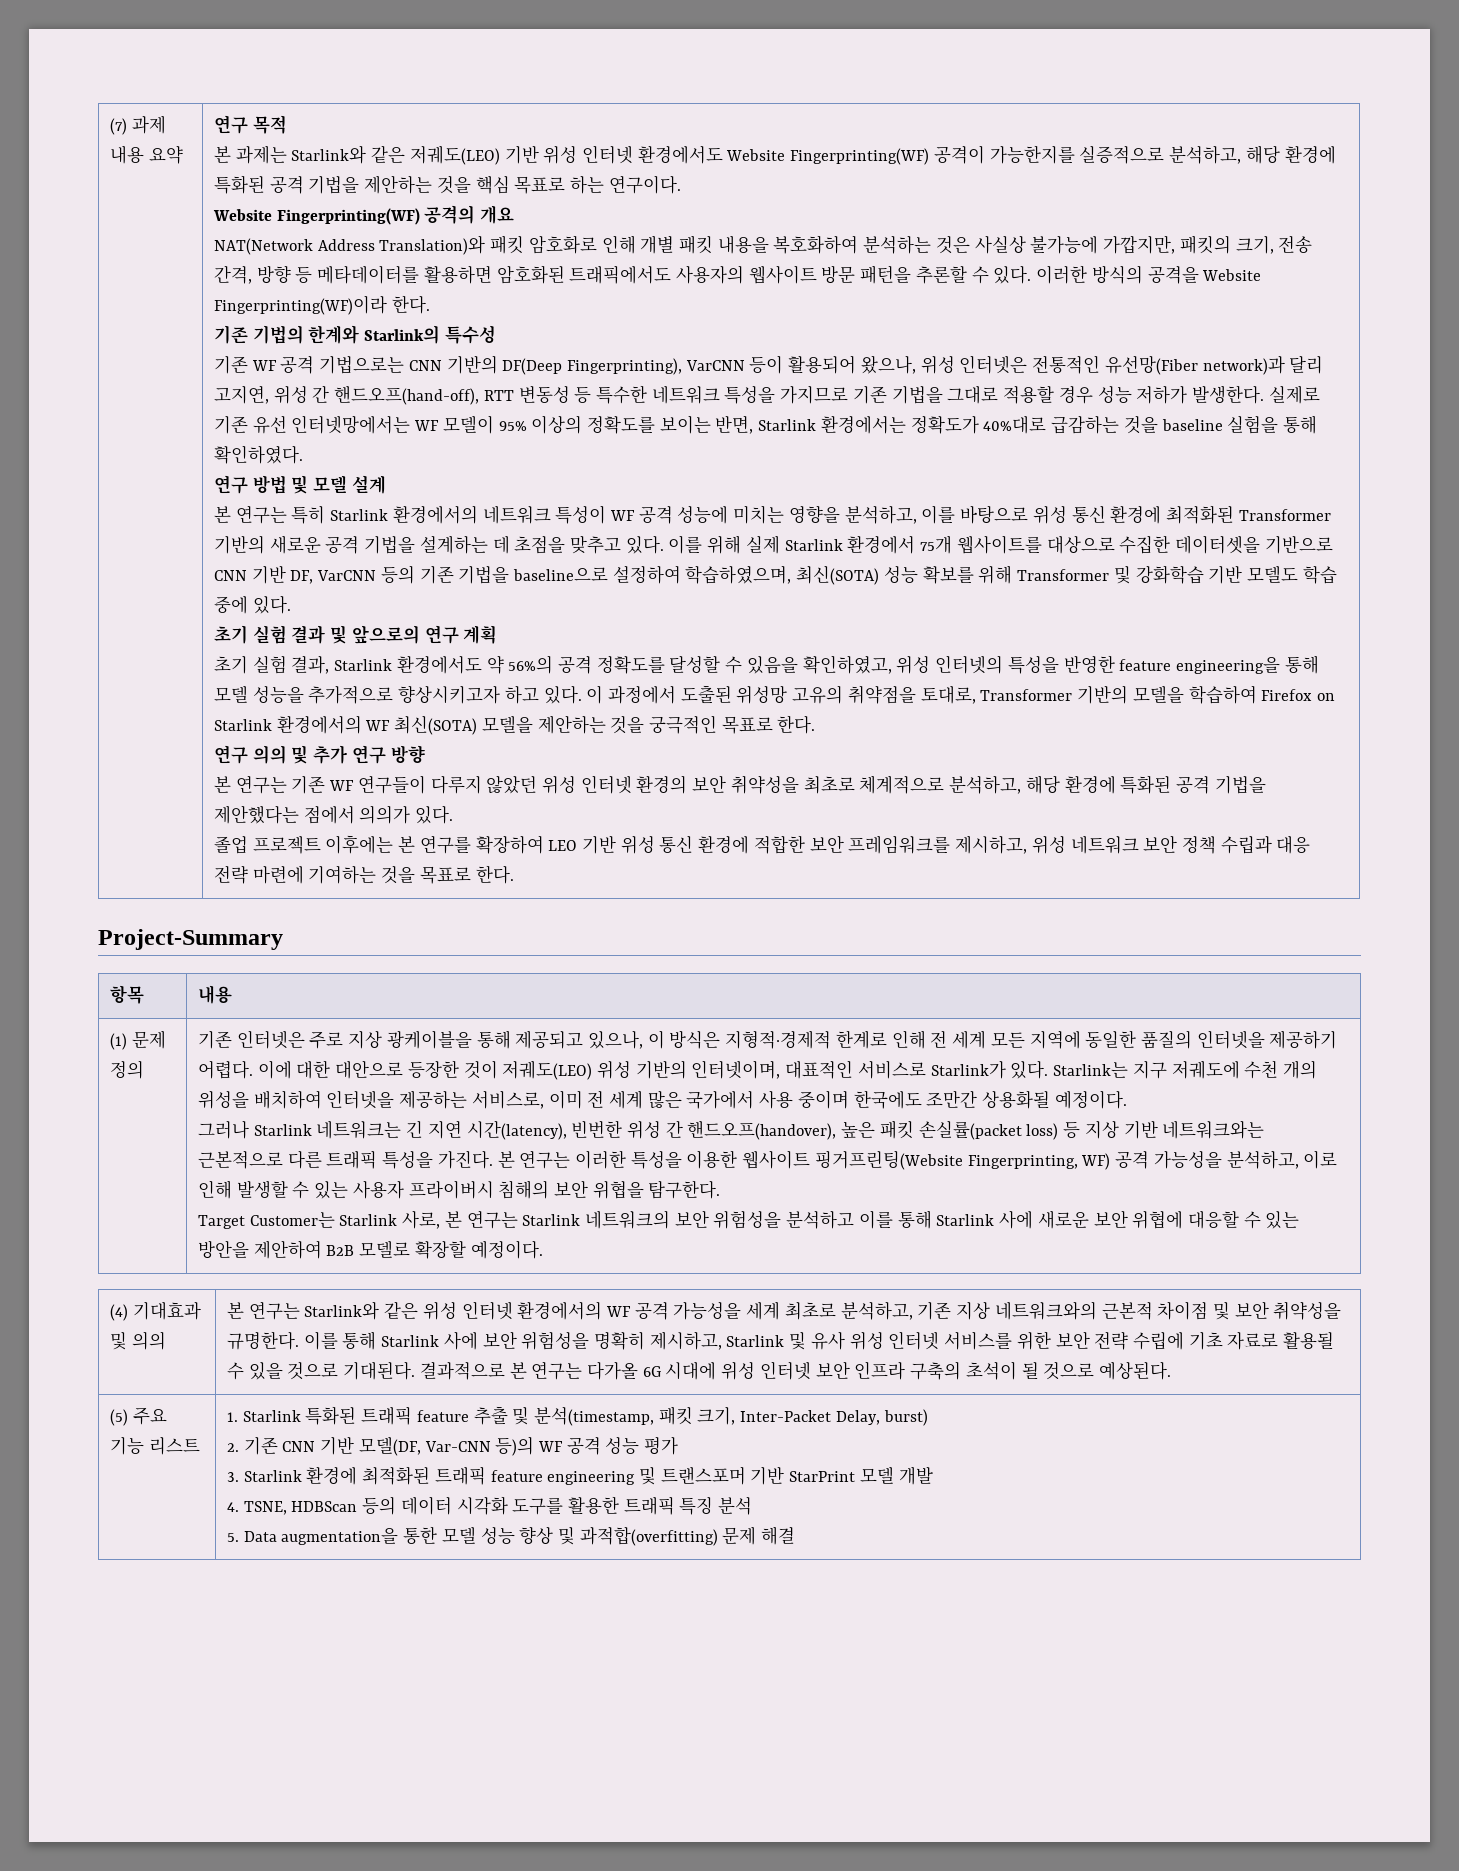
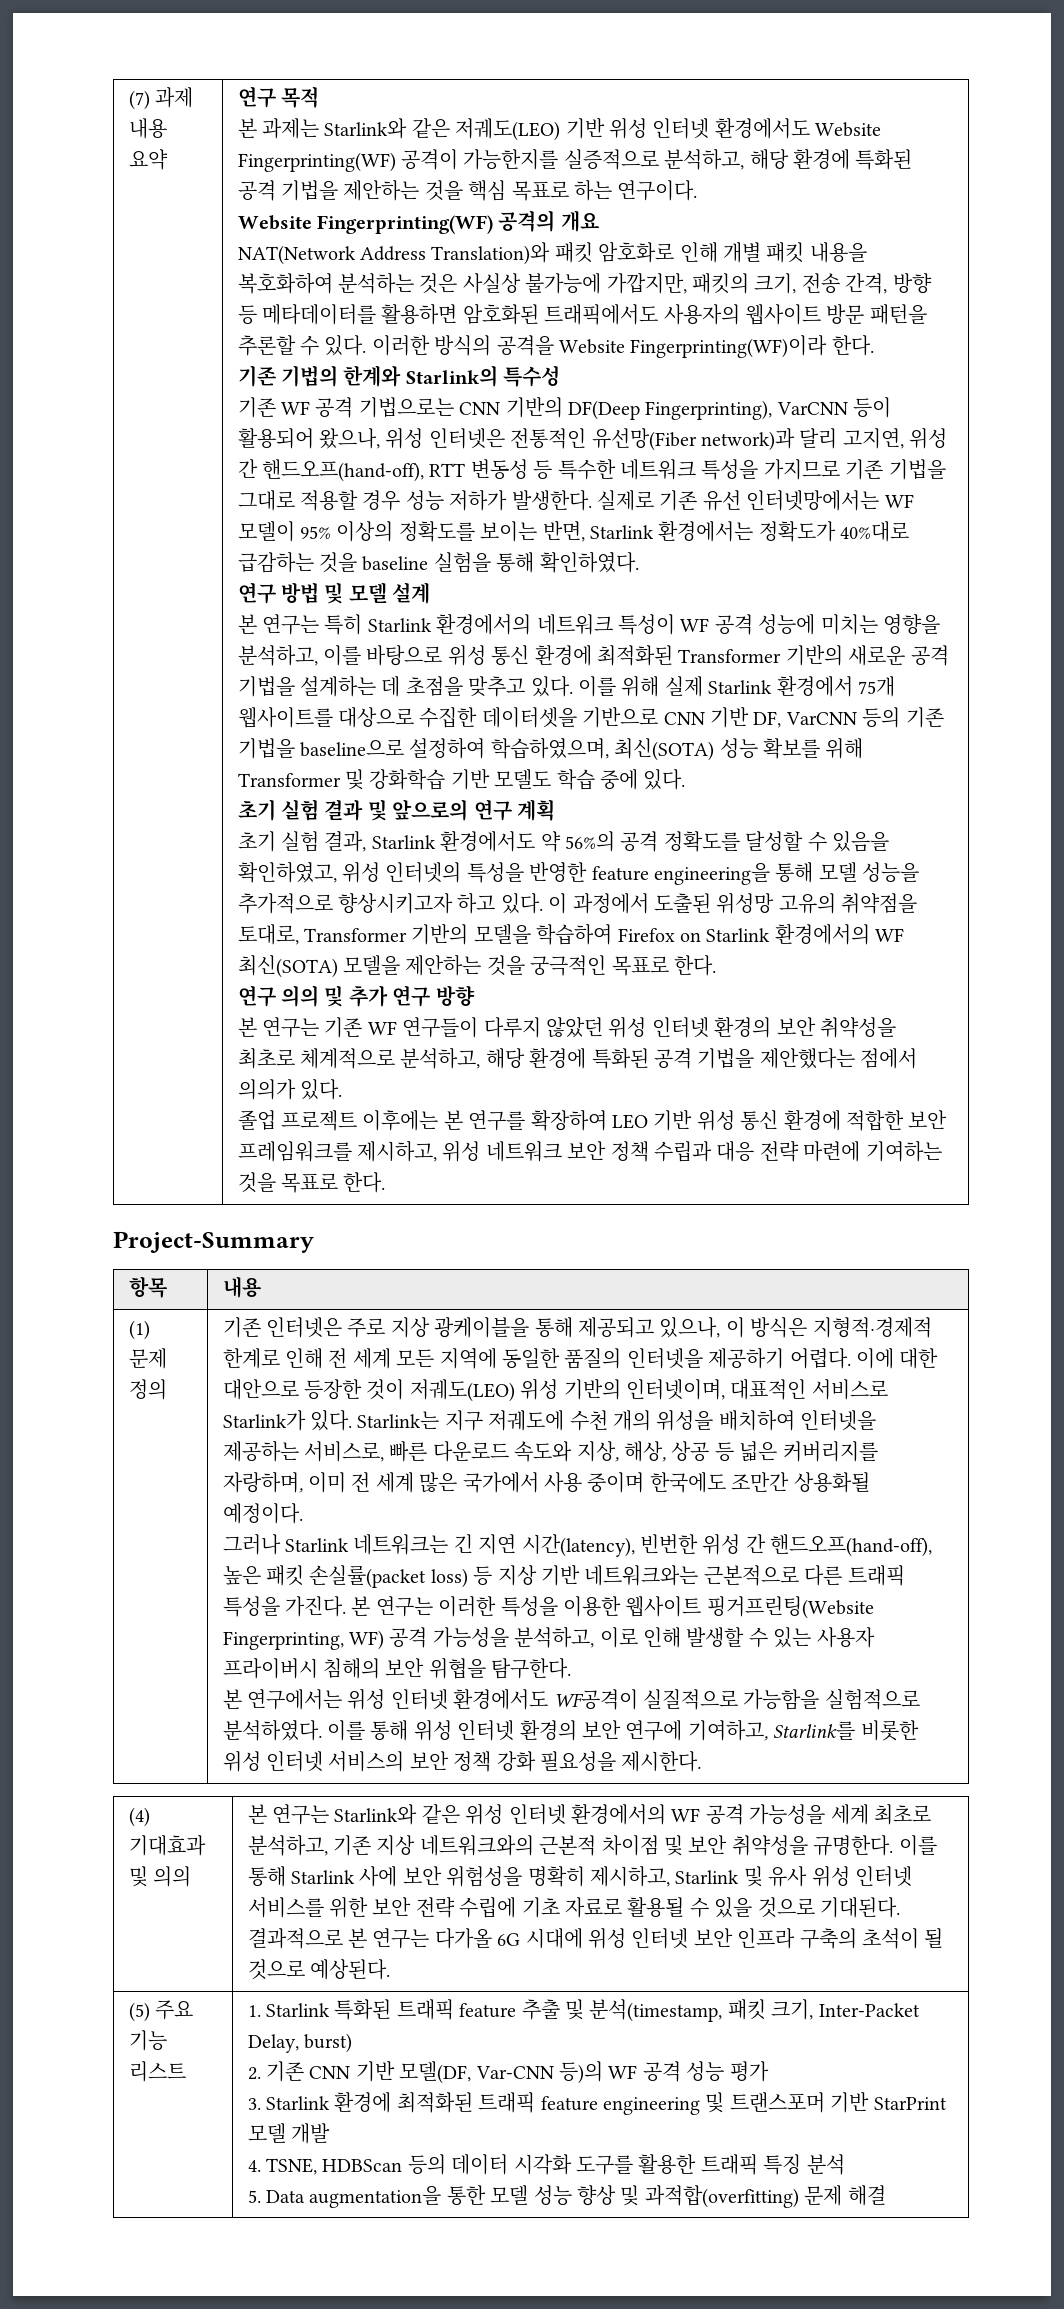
- Starlink는 지구 저궤도에 수천 개의 위성을 배치하여 인터넷을 제공하는 서비스로, 이미 전 세계 많은 국가에서 사용 중이며 한국에도 조만간 상용화될 예정이다.
+ Starlink는 지구 저궤도에 수천 개의 위성을 배치하여 인터넷을 제공하는 서비스로, 빠른 다운로드 속도와 지상, 해상, 상공 등 넓은 커버리지를 자랑하며, 이미 전 세계 많은 국가에서 사용 중이며 한국에도 조만간 상용화될 예정이다.
- 그러나 Starlink 네트워크는 긴 지연 시간(latency), 빈번한 위성 간 핸드오프(handover), 높은 패킷 손실률(packet loss) 등 지상 기반 네트워크와는 근본적으로 다른 트래픽 특성을 가진다.
+ 그러나 Starlink 네트워크는 긴 지연 시간(latency), 빈번한 위성 간 핸드오프(hand-off), 높은 패킷 손실률(packet loss) 등 지상 기반 네트워크와는 근본적으로 다른 트래픽 특성을 가진다.
- Target Customer는 Starlink 사로, 본 연구는 Starlink 네트워크의 보안 위험성을 분석하고 이를 통해 Starlink 사에 새로운 보안 위협에 대응할 수 있는 방안을 제안하여 B2B 모델로 확장할 예정이다.
+ 본 연구에서는 위성 인터넷 환경에서도 WF공격이 실질적으로 가능함을 실험적으로 분석하였다. 이를 통해 위성 인터넷 환경의 보안 연구에 기여하고, Starlink를 비롯한 위성 인터넷 서비스의 보안 정책 강화 필요성을 제시한다.

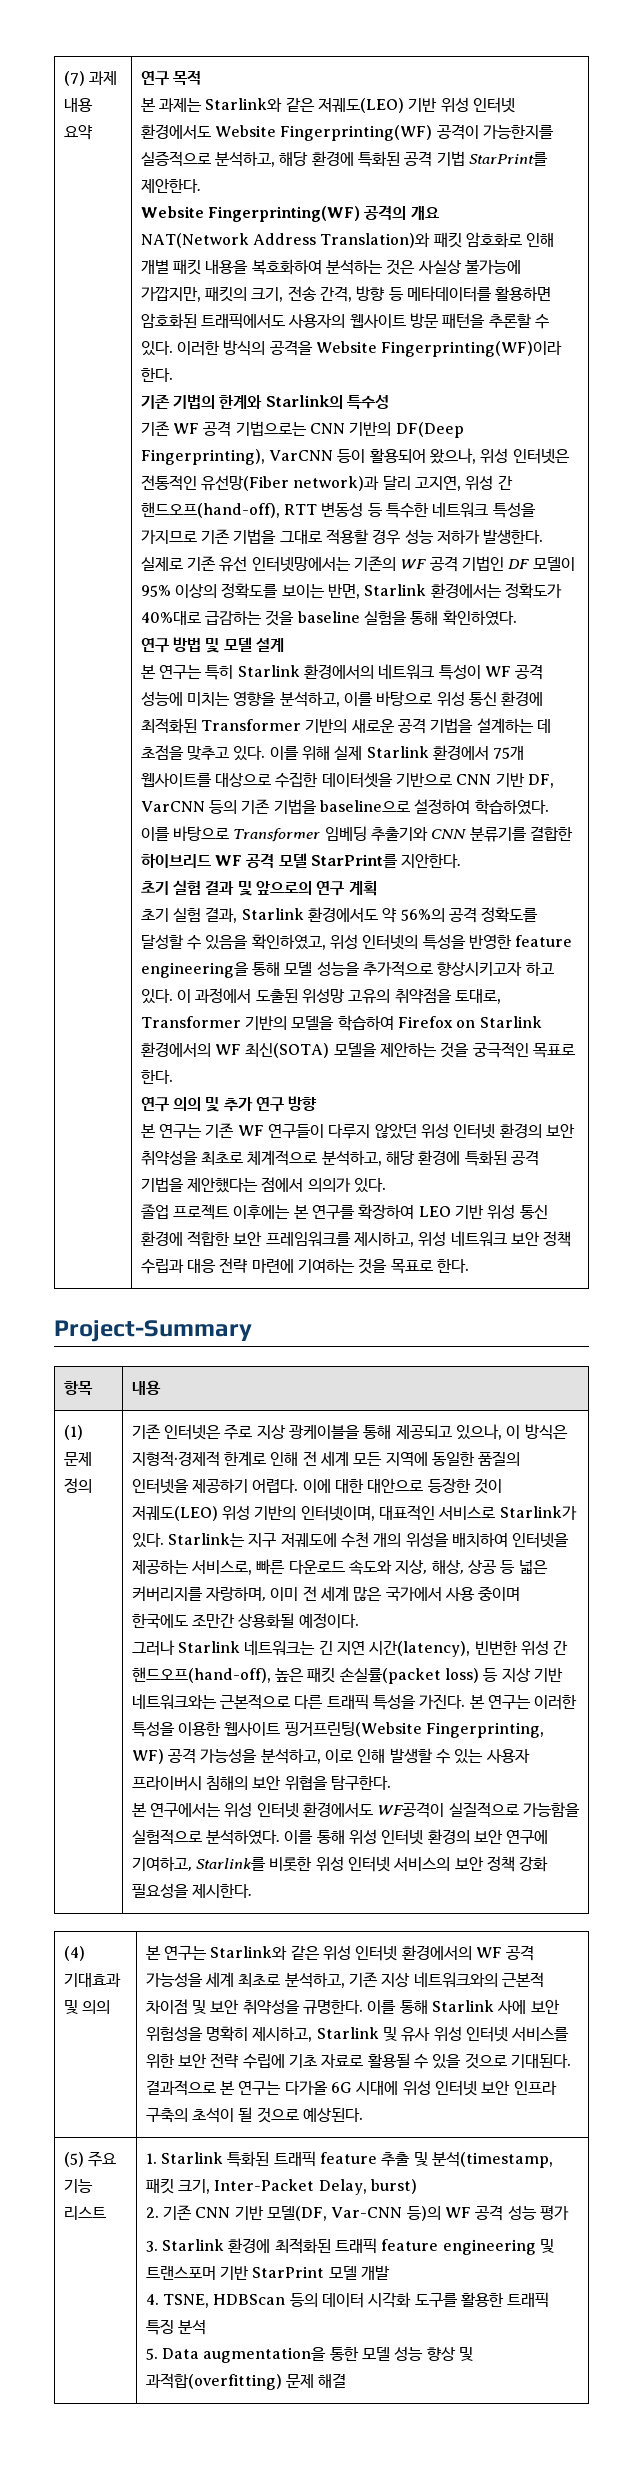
- 본 과제는 Starlink와 같은 저궤도(LEO) 기반 위성 인터넷 환경에서도 Website Fingerprinting(WF) 공격이 가능한지를 실증적으로 분석하고, 해당 환경에 특화된 공격 기법을 제안하는 것을 핵심 목표로 하는 연구이다.
+ 본 과제는 Starlink와 같은 저궤도(LEO) 기반 위성 인터넷 환경에서도 Website Fingerprinting(WF) 공격이 가능한지를 실증적으로 분석하고, 해당 환경에 특화된 공격 기법 StarPrint를 제안한다.
- 실제로 기존 유선 인터넷망에서는 WF 모델이 95% 이상의 정확도를 보이는 반면, Starlink 환경에서는 정확도가 40%대로 급감하는 것을 baseline 실험을 통해 확인하였다.
+ 실제로 기존 유선 인터넷망에서는 기존의 WF 공격 기법인 DF 모델이 95% 이상의 정확도를 보이는 반면, Starlink 환경에서는 정확도가 40%대로 급감하는 것을 baseline 실험을 통해 확인하였다.
- 이를 위해 실제 Starlink 환경에서 75개 웹사이트를 대상으로 수집한 데이터셋을 기반으로 CNN 기반 DF, VarCNN 등의 기존 기법을 baseline으로 설정하여 학습하였으며, 최신(SOTA) 성능 확보를 위해 Transformer 및 강화학습 기반 모델도 학습 중에 있다.
+ 이를 위해 실제 Starlink 환경에서 75개 웹사이트를 대상으로 수집한 데이터셋을 기반으로 CNN 기반 DF, VarCNN 등의 기존 기법을 baseline으로 설정하여 학습하였다. 이를 바탕으로 Transformer 임베딩 추출기와 CNN 분류기를 결합한 하이브리드 WF 공격 모델 StarPrint를 지안한다.

